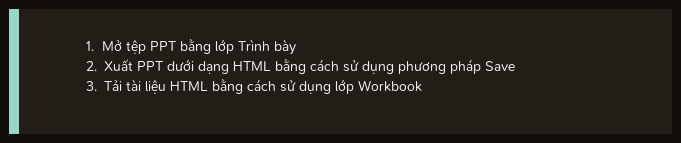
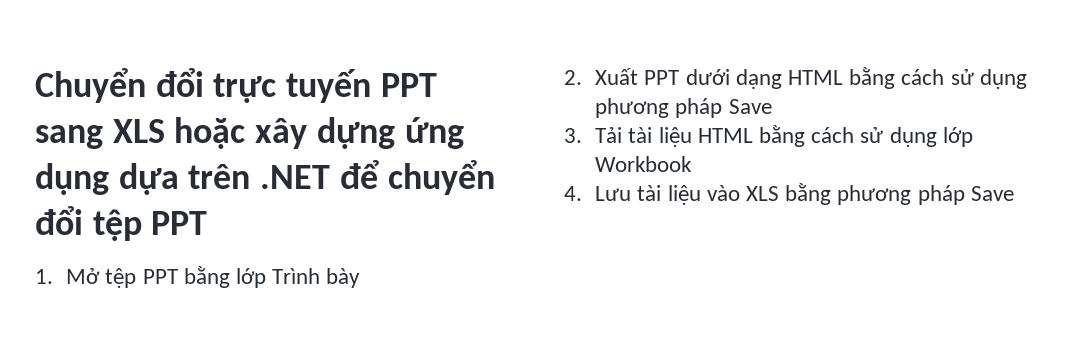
+ Chuyển đổi trực tuyến PPT sang XLS hoặc xây dựng ứng dụng dựa trên .NET để chuyển đổi tệp PPT
+ 4. Lưu tài liệu vào XLS bằng phương pháp Save

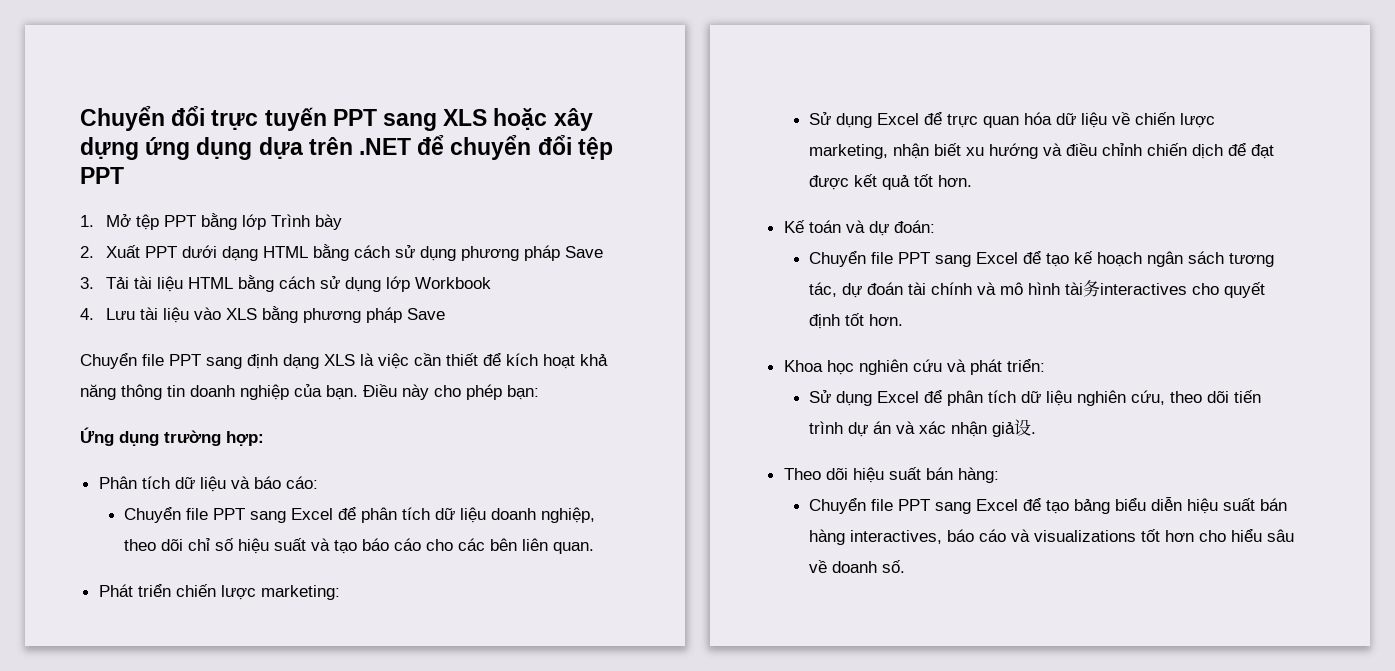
+ Chuyển file PPT sang định dạng XLS là việc cần thiết để kích hoạt khả năng thông tin doanh nghiệp của bạn. Điều này cho phép bạn:
+ Ứng dụng trường hợp:
+ Phân tích dữ liệu và báo cáo:
+ Chuyển file PPT sang Excel để phân tích dữ liệu doanh nghiệp, theo dõi chỉ số hiệu suất và tạo báo cáo cho các bên liên quan.
+ Phát triển chiến lược marketing:
+ Sử dụng Excel để trực quan hóa dữ liệu về chiến lược marketing, nhận biết xu hướng và điều chỉnh chiến dịch để đạt được kết quả tốt hơn.
+ Kế toán và dự đoán:
+ Chuyển file PPT sang Excel để tạo kế hoạch ngân sách tương tác, dự đoán tài chính và mô hình tài务interactives cho quyết định tốt hơn.
+ Khoa học nghiên cứu và phát triển:
+ Sử dụng Excel để phân tích dữ liệu nghiên cứu, theo dõi tiến trình dự án và xác nhận giả设.
+ Theo dõi hiệu suất bán hàng:
+ Chuyển file PPT sang Excel để tạo bảng biểu diễn hiệu suất bán hàng interactives, báo cáo và visualizations tốt hơn cho hiểu sâu về doanh số.

